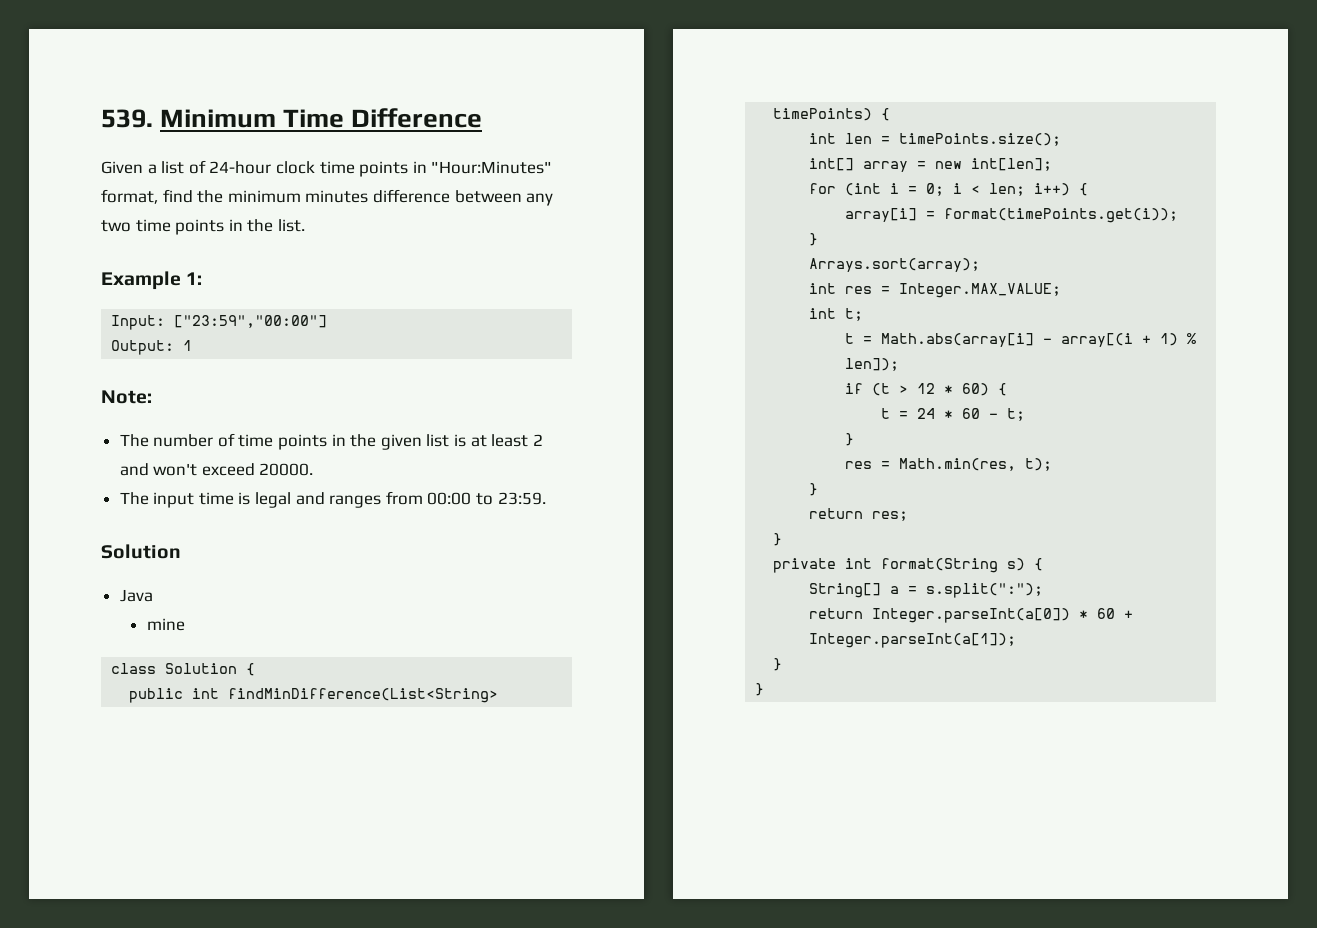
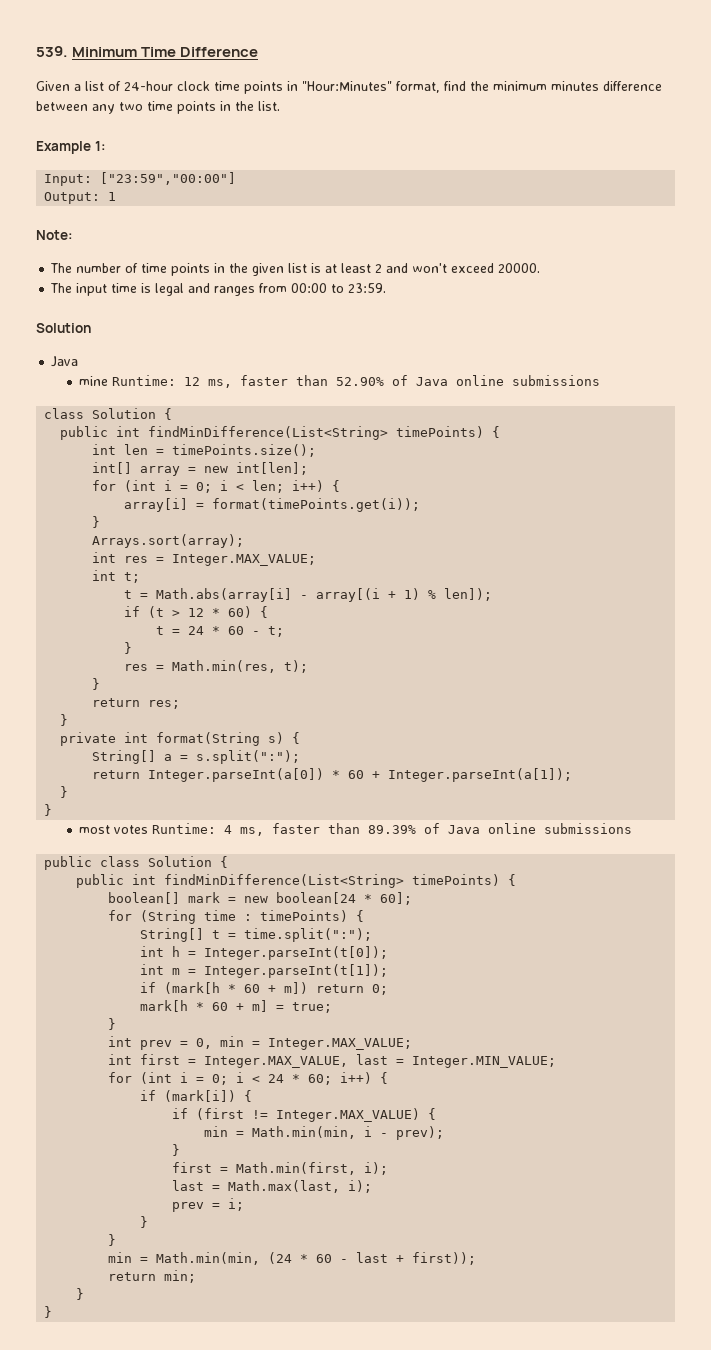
- mine
+ mine Runtime: 12 ms, faster than 52.90% of Java online submissions
+ most votes Runtime: 4 ms, faster than 89.39% of Java online submissions
+ public class Solution {
+ public int findMinDifference(List<String> timePoints) {
+ boolean[] mark = new boolean[24 * 60];
+ for (String time : timePoints) {
+ String[] t = time.split(":");
+ int h = Integer.parseInt(t[0]);
+ int m = Integer.parseInt(t[1]);
+ if (mark[h * 60 + m]) return 0;
+ mark[h * 60 + m] = true;
+ }
+ int prev = 0, min = Integer.MAX_VALUE;
+ int first = Integer.MAX_VALUE, last = Integer.MIN_VALUE;
+ for (int i = 0; i < 24 * 60; i++) {
+ if (mark[i]) {
+ if (first != Integer.MAX_VALUE) {
+ min = Math.min(min, i - prev);
+ }
+ first = Math.min(first, i);
+ last = Math.max(last, i);
+ prev = i;
+ }
+ }
+ min = Math.min(min, (24 * 60 - last + first));
+ return min;
+ }
+ }

